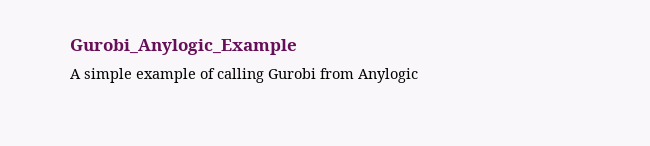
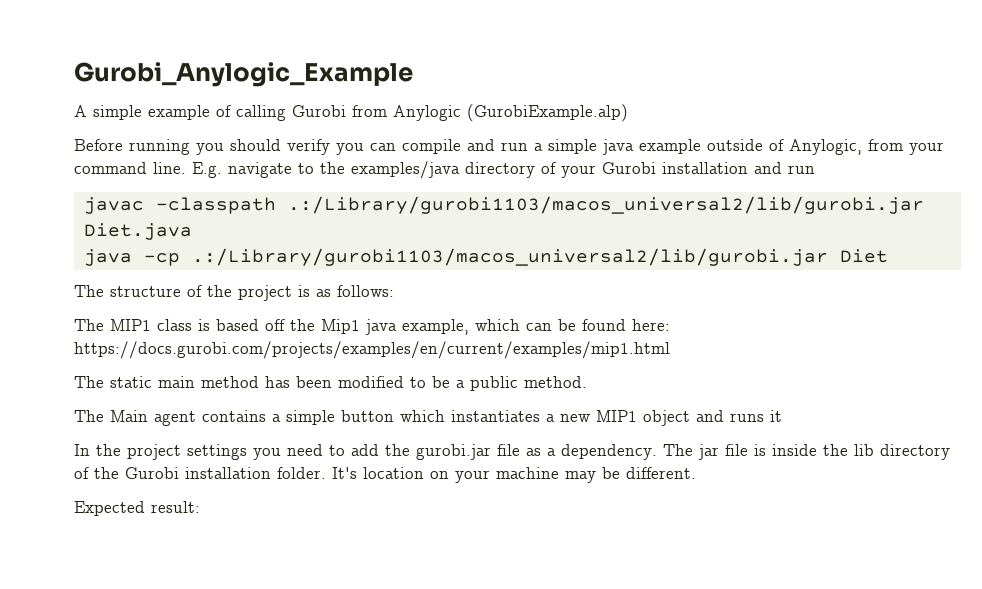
- A simple example of calling Gurobi from Anylogic
+ A simple example of calling Gurobi from Anylogic (GurobiExample.alp)
+ Before running you should verify you can compile and run a simple java example outside of Anylogic, from your command line. E.g. navigate to the examples/java directory of your Gurobi installation and run
+ javac -classpath .:/Library/gurobi1103/macos_universal2/lib/gurobi.jar Diet.java
+ java -cp .:/Library/gurobi1103/macos_universal2/lib/gurobi.jar Diet
+ The structure of the project is as follows:
+ The MIP1 class is based off the Mip1 java example, which can be found here: https://docs.gurobi.com/projects/examples/en/current/examples/mip1.html
+ The static main method has been modified to be a public method.
+ The Main agent contains a simple button which instantiates a new MIP1 object and runs it
+ In the project settings you need to add the gurobi.jar file as a dependency. The jar file is inside the lib directory of the Gurobi installation folder. It's location on your machine may be different.
+ Expected result:

